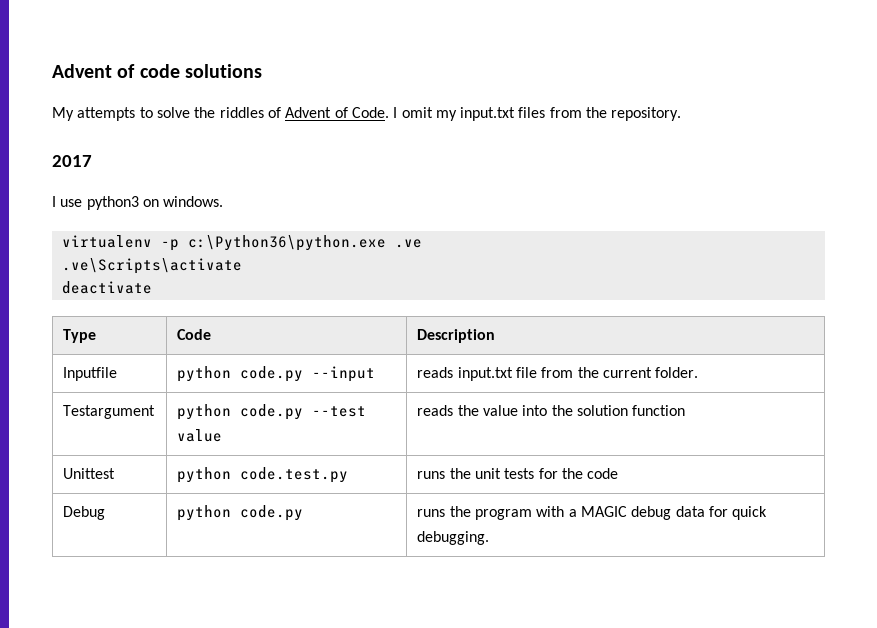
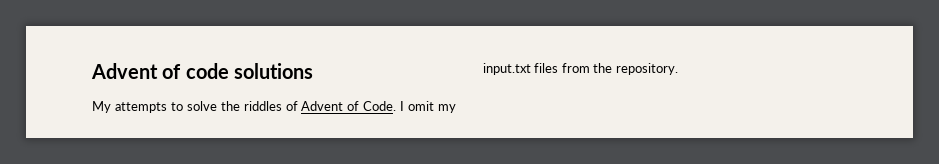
- 2017
- I use python3 on windows.
- virtualenv -p c:\Python36\python.exe .ve
- .ve\Scripts\activate
- deactivate
- Type | Code | Description
- Inputfile | python code.py --input | reads input.txt file from the current folder.
- Testargument | python code.py --test value | reads the value into the solution function
- Unittest | python code.test.py | runs the unit tests for the code
- Debug | python code.py | runs the program with a MAGIC debug data for quick debugging.

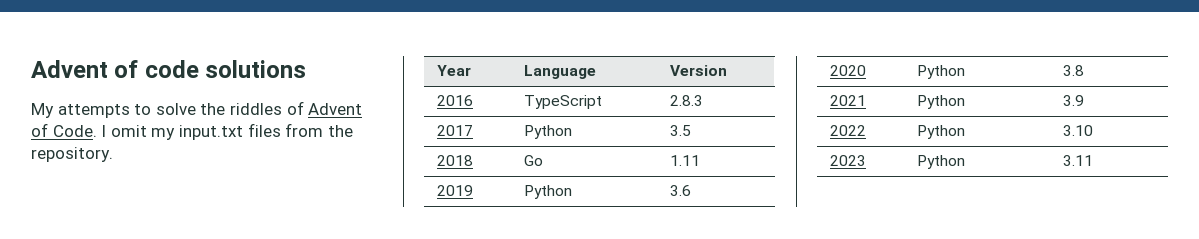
+ Year | Language | Version
+ 2016 | TypeScript | 2.8.3
+ 2017 | Python | 3.5
+ 2018 | Go | 1.11
+ 2019 | Python | 3.6
+ 2020 | Python | 3.8
+ 2021 | Python | 3.9
+ 2022 | Python | 3.10
+ 2023 | Python | 3.11

